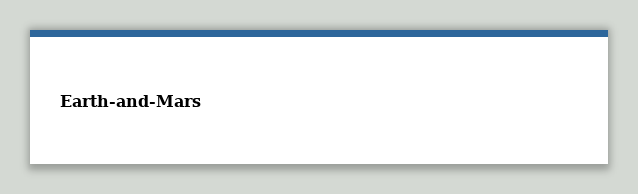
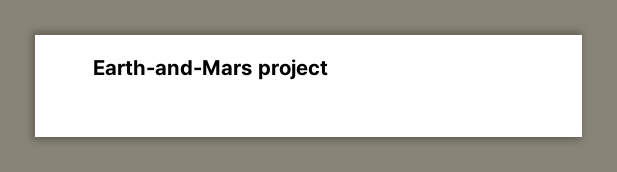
- Earth-and-Mars
+ Earth-and-Mars project

